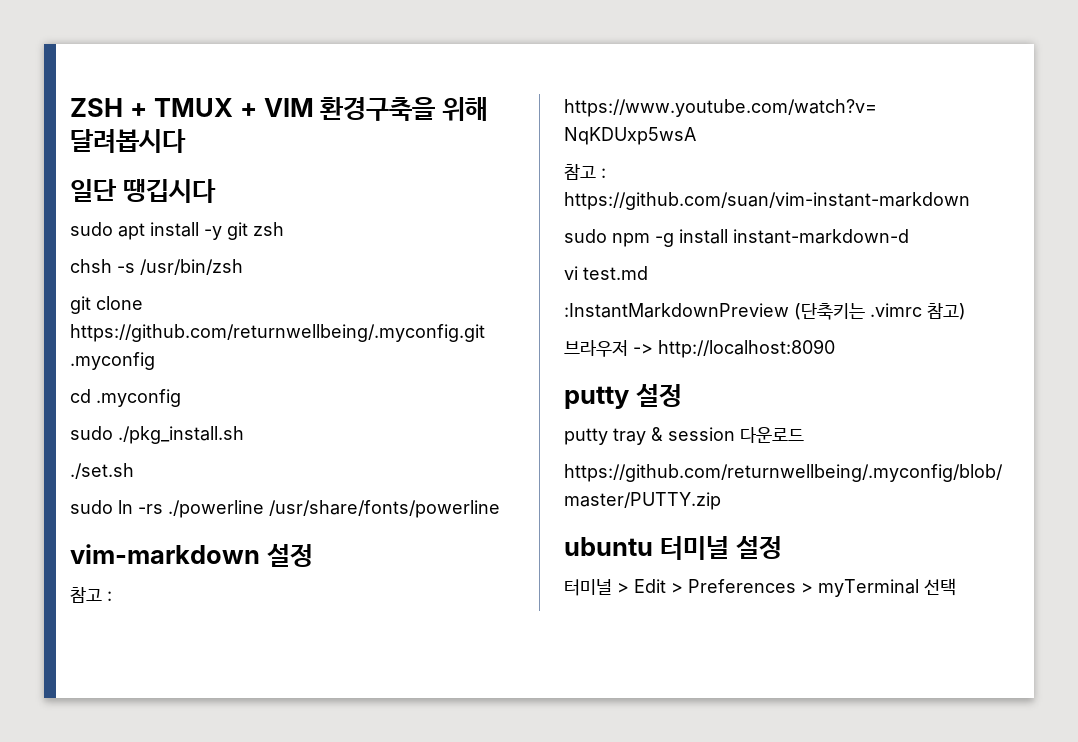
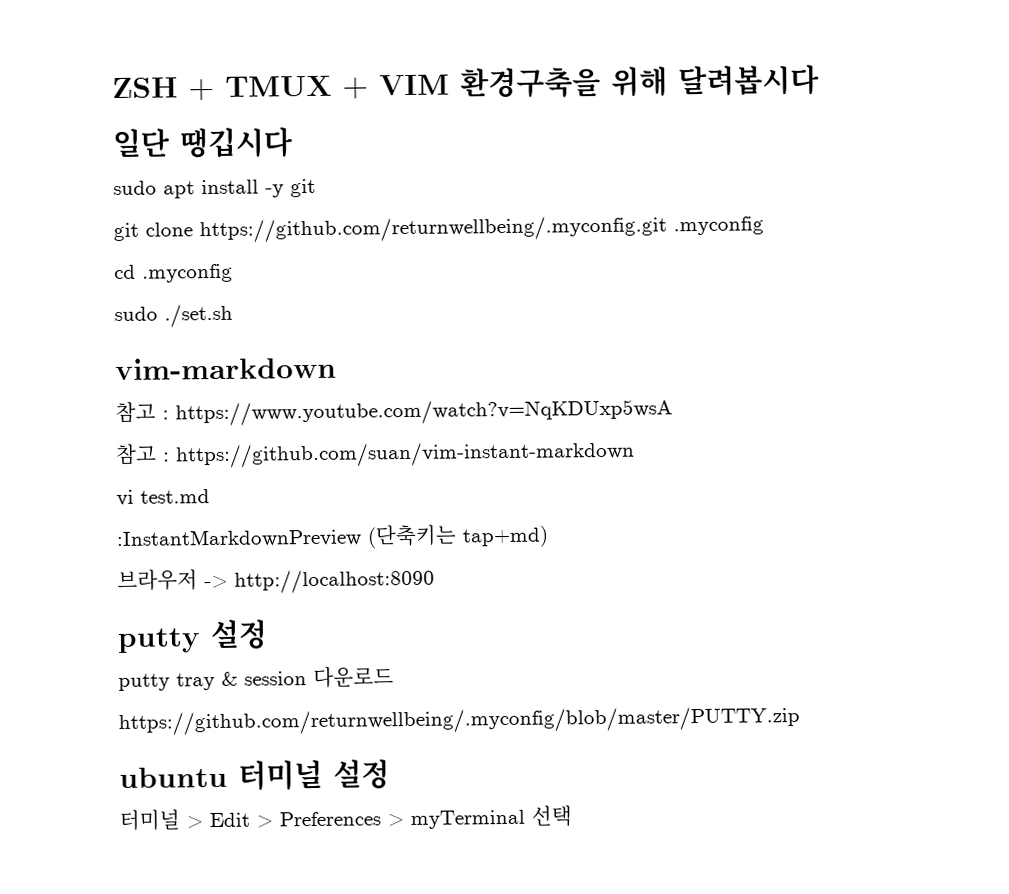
- sudo apt install -y git zsh
- chsh -s /usr/bin/zsh
+ sudo apt install -y git
- sudo ./pkg_install.sh
- ./set.sh
+ sudo ./set.sh
- sudo ln -rs ./powerline /usr/share/fonts/powerline
- vim-markdown 설정
+ vim-markdown
- sudo npm -g install instant-markdown-d
- :InstantMarkdownPreview (단축키는 .vimrc 참고)
+ :InstantMarkdownPreview (단축키는 tap+md)

